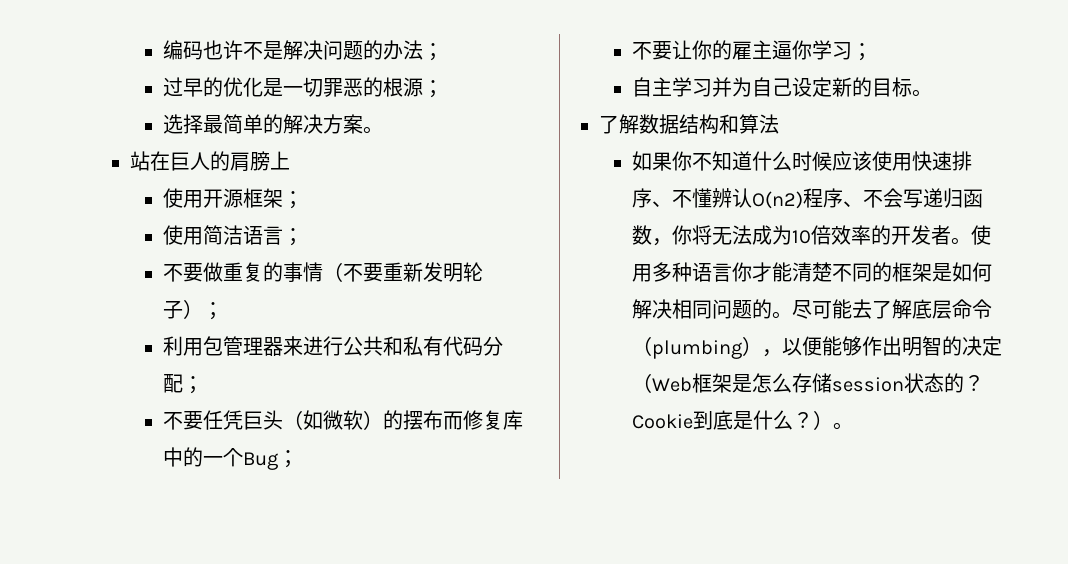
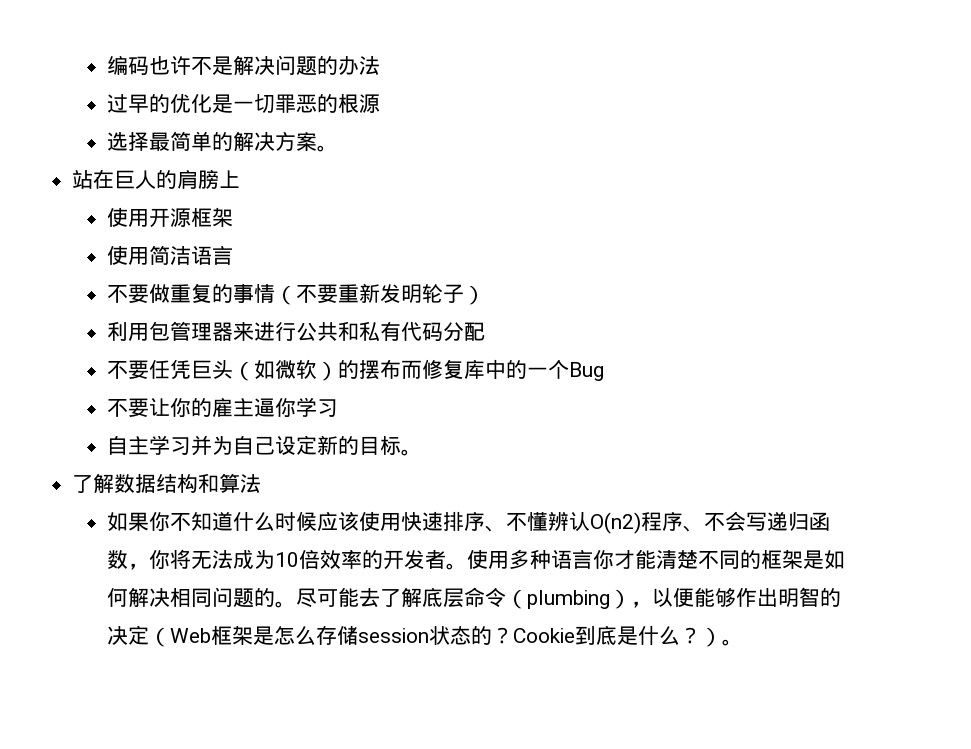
- 编码也许不是解决问题的办法；
+ 编码也许不是解决问题的办法
- 过早的优化是一切罪恶的根源；
+ 过早的优化是一切罪恶的根源
- 使用开源框架；
+ 使用开源框架
- 使用简洁语言；
+ 使用简洁语言
- 不要做重复的事情（不要重新发明轮子）；
+ 不要做重复的事情（不要重新发明轮子）
- 利用包管理器来进行公共和私有代码分配；
+ 利用包管理器来进行公共和私有代码分配
- 不要任凭巨头（如微软）的摆布而修复库中的一个Bug；
+ 不要任凭巨头（如微软）的摆布而修复库中的一个Bug
- 不要让你的雇主逼你学习；
+ 不要让你的雇主逼你学习

